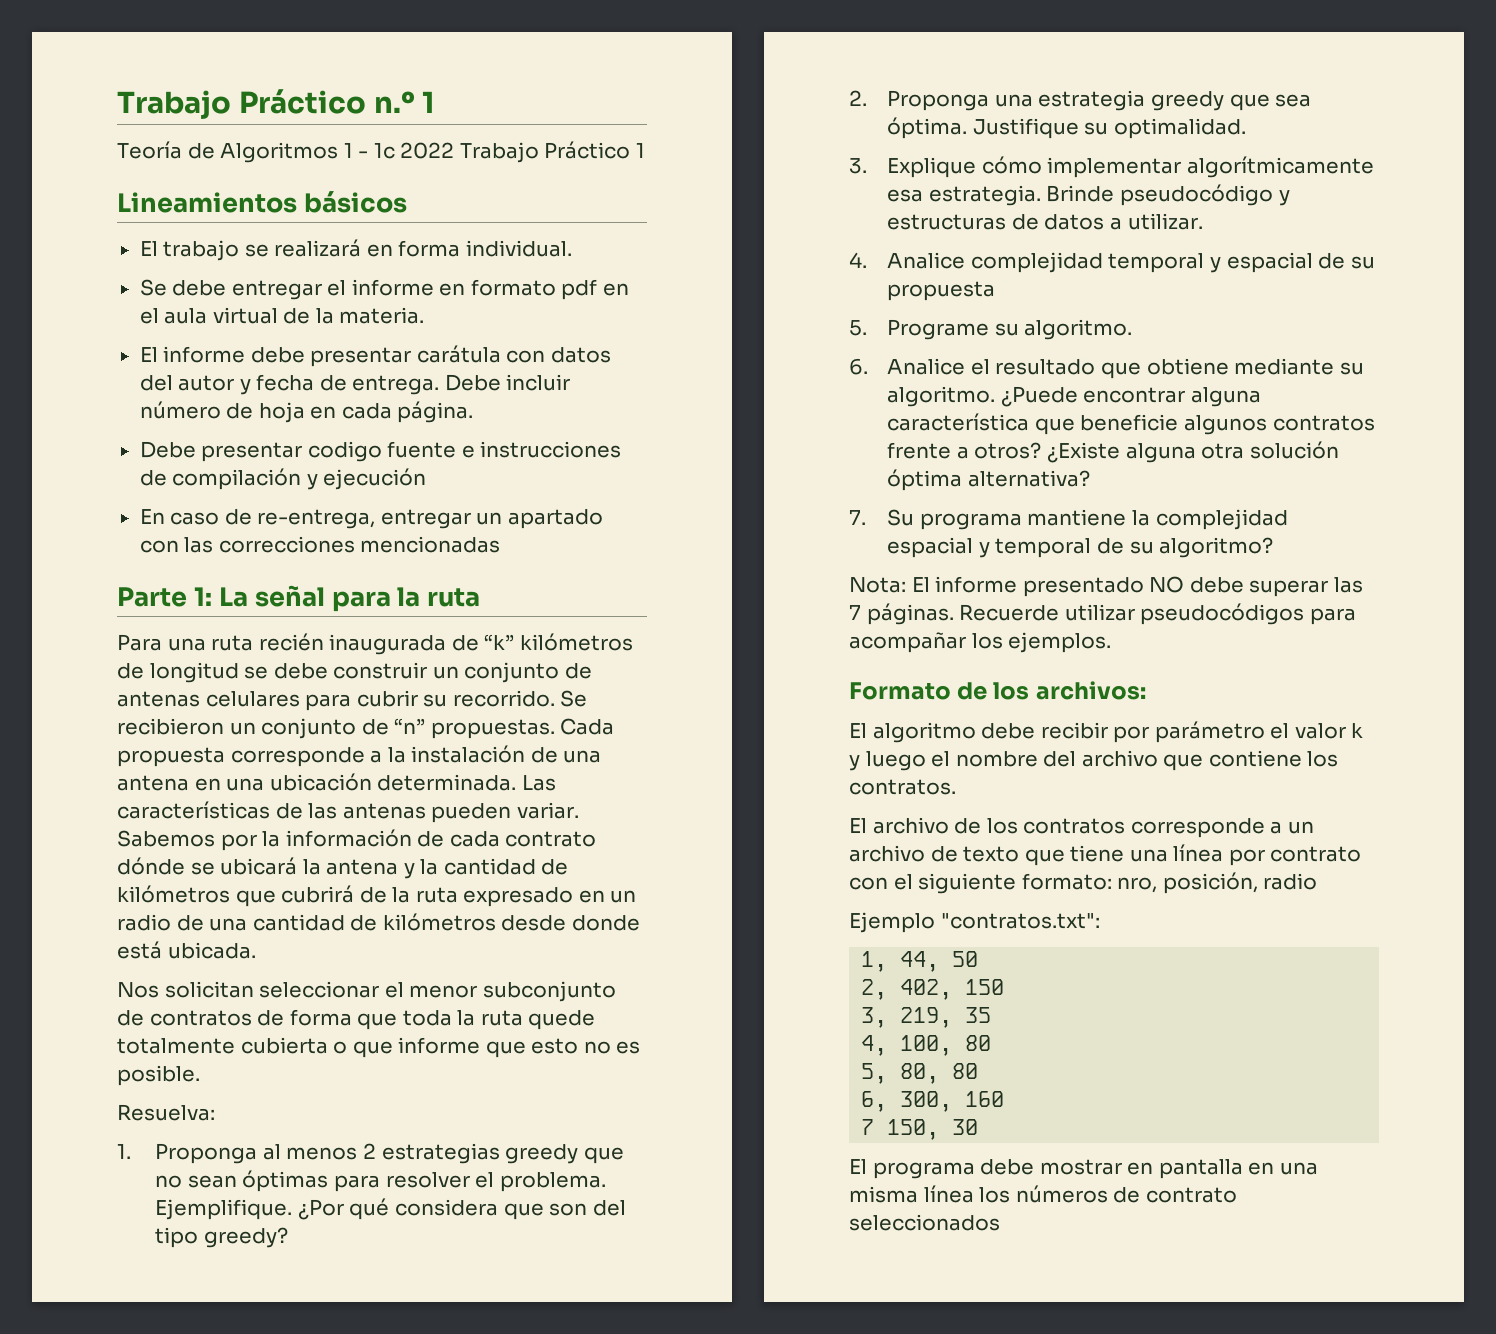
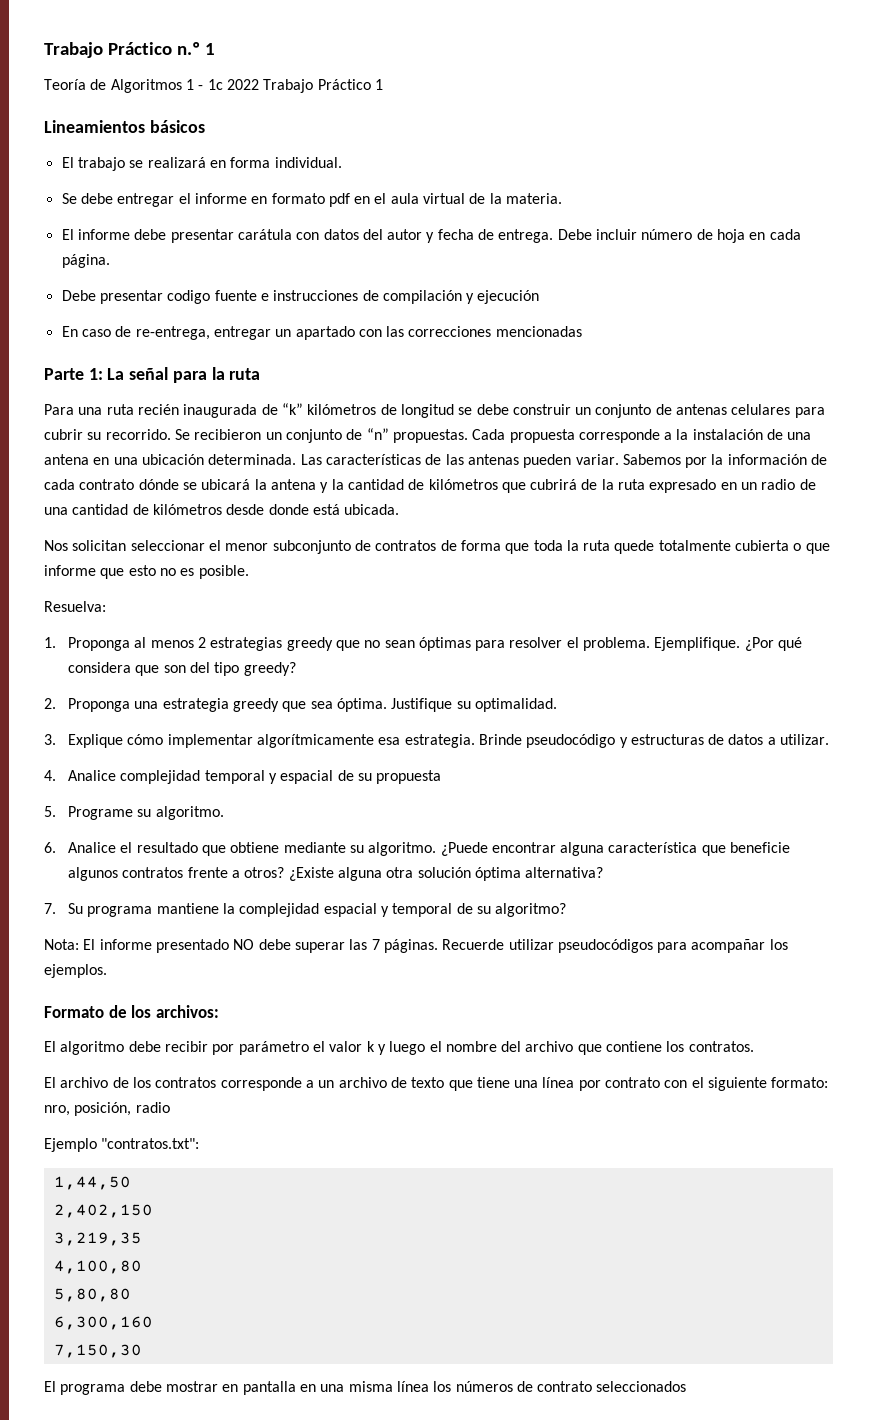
- 1, 44, 50
- 2, 402, 150
- 3, 219, 35
- 4, 100, 80
- 5, 80, 80
- 6, 300, 160
- 7 150, 30
+ 1,44,50
+ 2,402,150
+ 3,219,35
+ 4,100,80
+ 5,80,80
+ 6,300,160
+ 7,150,30

